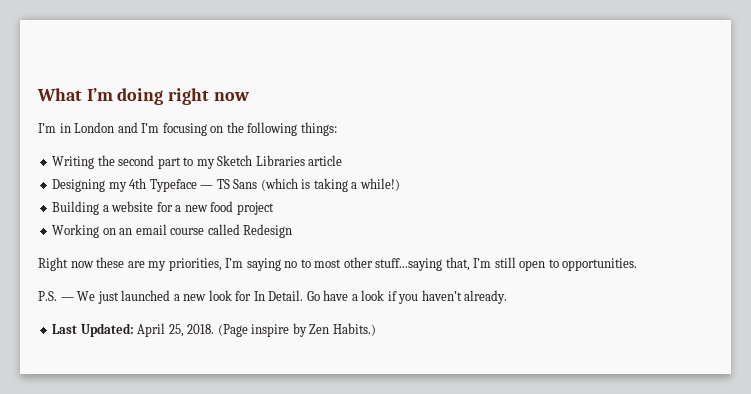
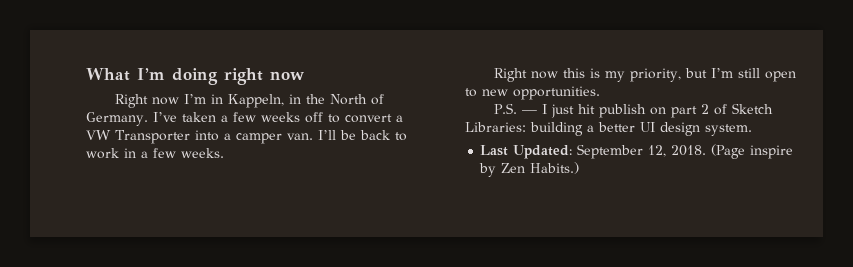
- I’m in London and I’m focusing on the following things:
- Writing the second part to my Sketch Libraries article
- Designing my 4th Typeface — TS Sans (which is taking a while!)
- Building a website for a new food project
- Working on an email course called Redesign
- Right now these are my priorities, I’m saying no to most other stuff...saying that, I’m still open to opportunities.
+ Right now I’m in Kappeln, in the North of Germany. I’ve taken a few weeks off to convert a VW Transporter into a camper van. I’ll be back to work in a few weeks.
+ Right now this is my priority, but I’m still open to new opportunities.
- P.S. — We just launched a new look for In Detail. Go have a look if you haven’t already.
+ P.S. — I just hit publish on part 2 of Sketch Libraries: building a better UI design system.
- Last Updated: April 25, 2018.
+ Last Updated: September 12, 2018.

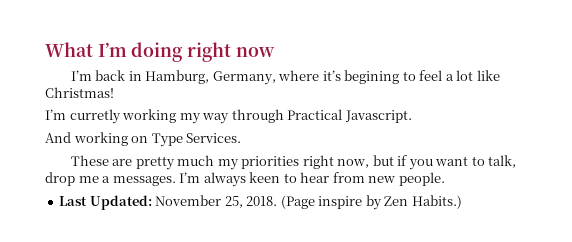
- Right now I’m in Kappeln, in the North of Germany. I’ve taken a few weeks off to convert a VW Transporter into a camper van. I’ll be back to work in a few weeks.
- Right now this is my priority, but I’m still open to new opportunities.
- P.S. — I just hit publish on part 2 of Sketch Libraries: building a better UI design system.
+ I’m back in Hamburg, Germany, where it’s begining to feel a lot like Christmas!
+ I’m curretly working my way through Practical Javascript.
+ And working on Type Services.
+ These are pretty much my priorities right now, but if you want to talk, drop me a messages. I’m always keen to hear from new people.
- Last Updated: September 12, 2018.
+ Last Updated: November 25, 2018.

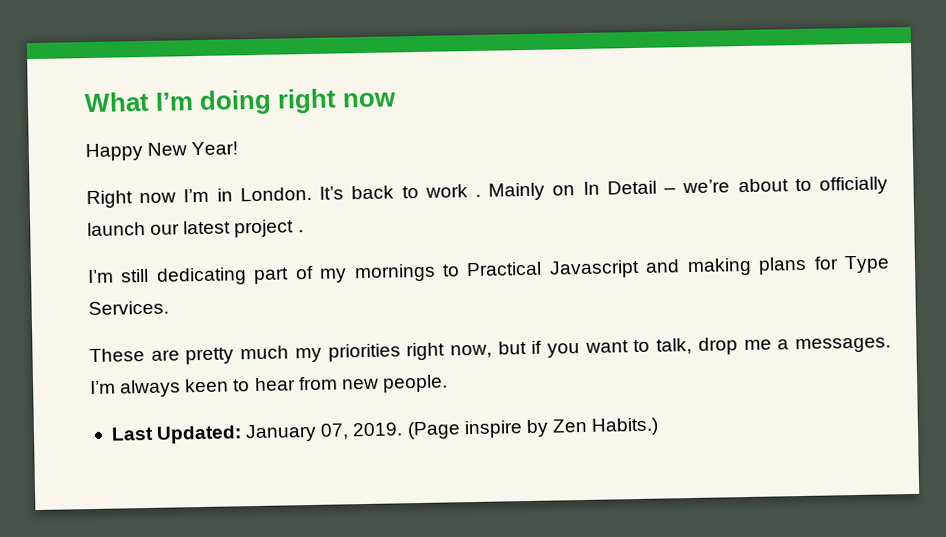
- I’m back in Hamburg, Germany, where it’s begining to feel a lot like Christmas!
- I’m curretly working my way through Practical Javascript.
- And working on Type Services.
+ Happy New Year!
+ Right now I’m in London. It’s back to work . Mainly on In Detail – we’re about to officially launch our latest project .
+ I’m still dedicating part of my mornings to Practical Javascript and making plans for Type Services.
- Last Updated: November 25, 2018.
+ Last Updated: January 07, 2019.

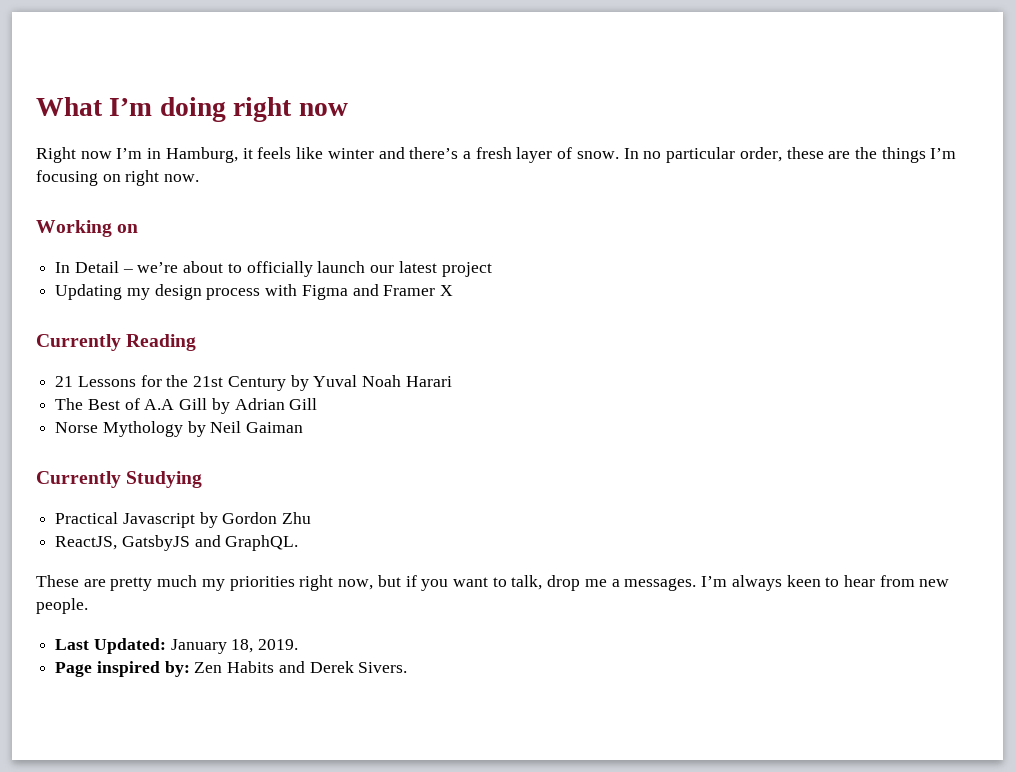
- Happy New Year!
- Right now I’m in London. It’s back to work . Mainly on In Detail – we’re about to officially launch our latest project .
- I’m still dedicating part of my mornings to Practical Javascript and making plans for Type Services.
+ Right now I’m in Hamburg, it feels like winter and there’s a fresh layer of snow. In no particular order, these are the things I’m focusing on right now.
+ Working on
+ In Detail – we’re about to officially launch our latest project
+ Updating my design process with Figma and Framer X
+ Currently Reading
+ 21 Lessons for the 21st Century by Yuval Noah Harari
+ The Best of A.A Gill by Adrian Gill
+ Norse Mythology by Neil Gaiman
+ Currently Studying
+ Practical Javascript by Gordon Zhu
+ ReactJS, GatsbyJS and GraphQL.
- Last Updated: January 07, 2019. (Page inspire by Zen Habits.)
+ Last Updated: January 18, 2019.
+ Page inspired by: Zen Habits and Derek Sivers.

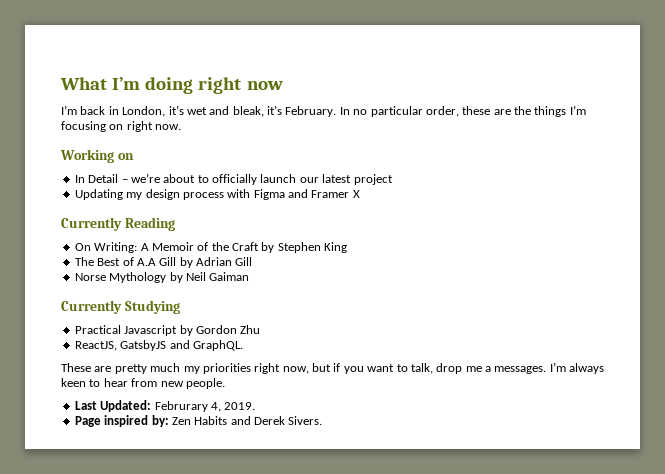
- Right now I’m in Hamburg, it feels like winter and there’s a fresh layer of snow.
+ I’m back in London, it’s wet and bleak, it’s February.
- 21 Lessons for the 21st Century by Yuval Noah Harari
+ On Writing: A Memoir of the Craft by Stephen King
- Last Updated: January 18, 2019.
+ Last Updated: Februrary 4, 2019.

